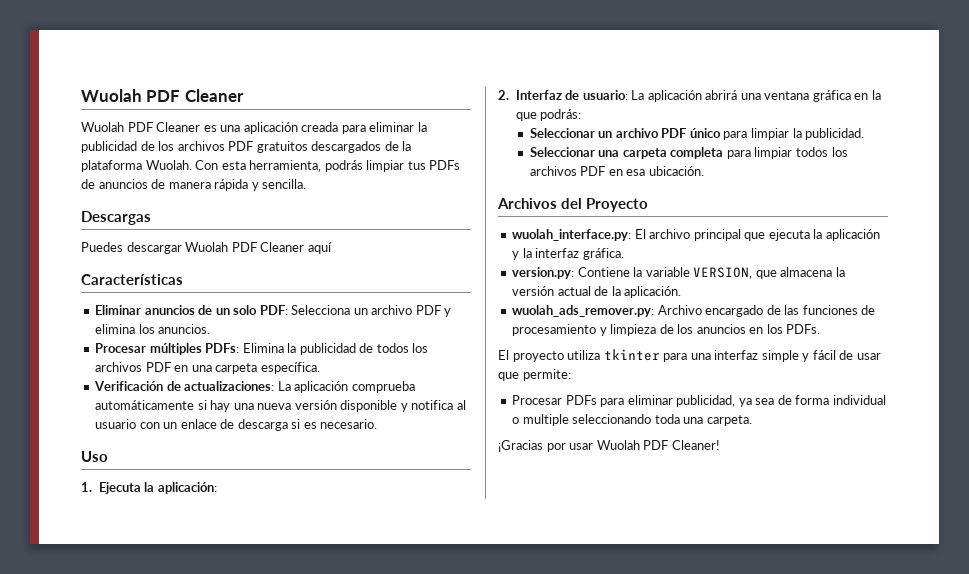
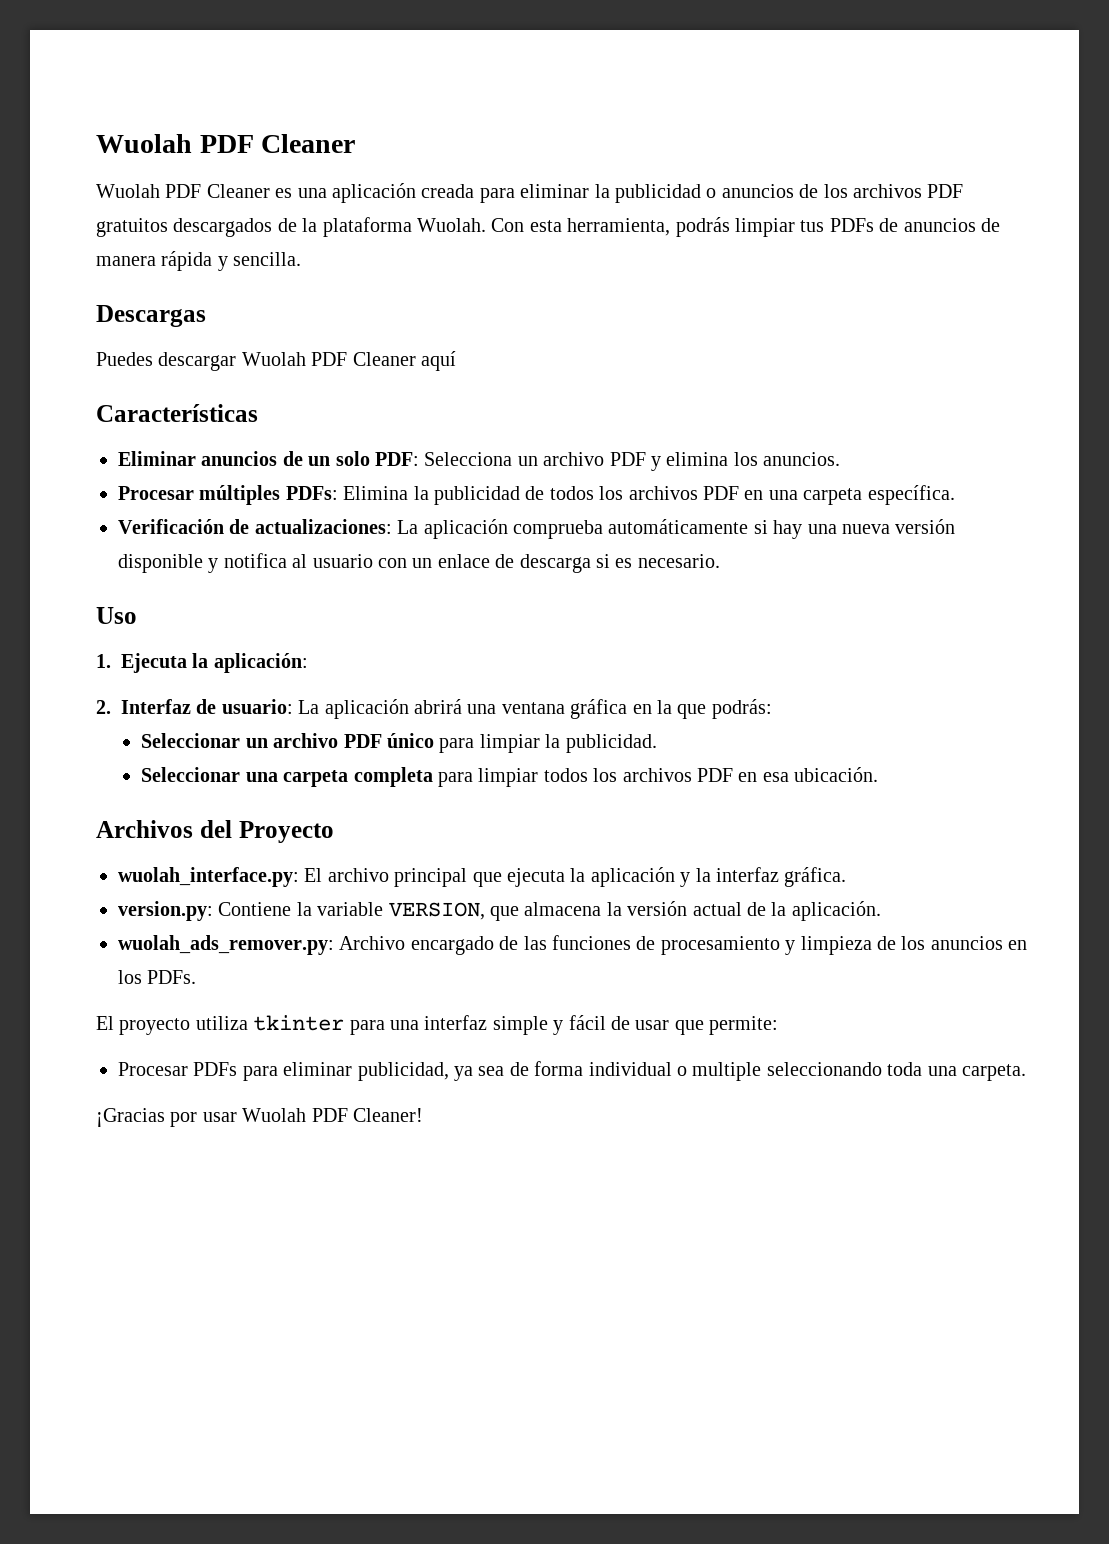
- Wuolah PDF Cleaner es una aplicación creada para eliminar la publicidad de los archivos PDF gratuitos descargados de la plataforma Wuolah.
+ Wuolah PDF Cleaner es una aplicación creada para eliminar la publicidad o anuncios de los archivos PDF gratuitos descargados de la plataforma Wuolah.

